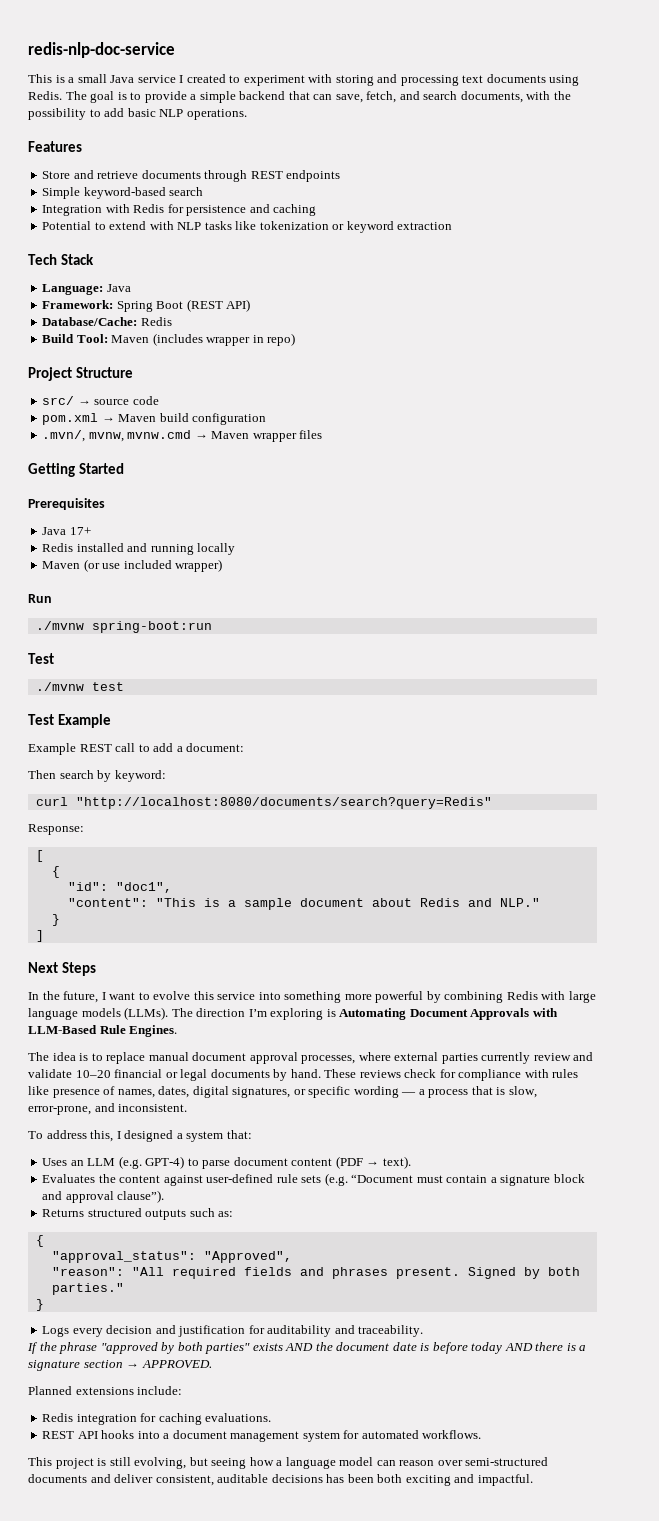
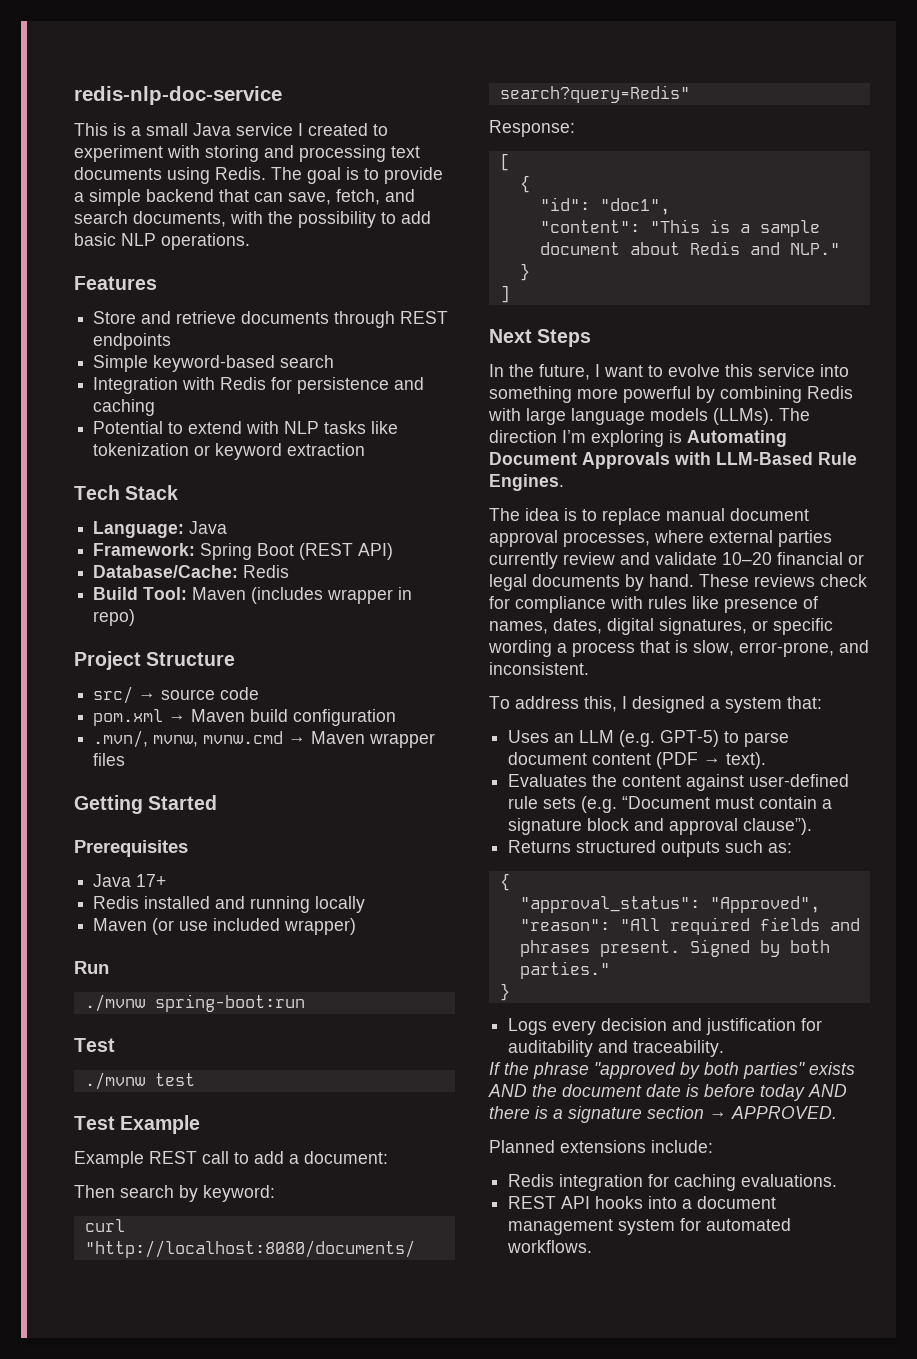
- These reviews check for compliance with rules like presence of names, dates, digital signatures, or specific wording — a process that is slow, error-prone, and inconsistent.
+ These reviews check for compliance with rules like presence of names, dates, digital signatures, or specific wording a process that is slow, error-prone, and inconsistent.
- Uses an LLM (e.g. GPT-4) to parse document content (PDF → text).
+ Uses an LLM (e.g. GPT-5) to parse document content (PDF → text).
- This project is still evolving, but seeing how a language model can reason over semi-structured documents and deliver consistent, auditable decisions has been both exciting and impactful.

